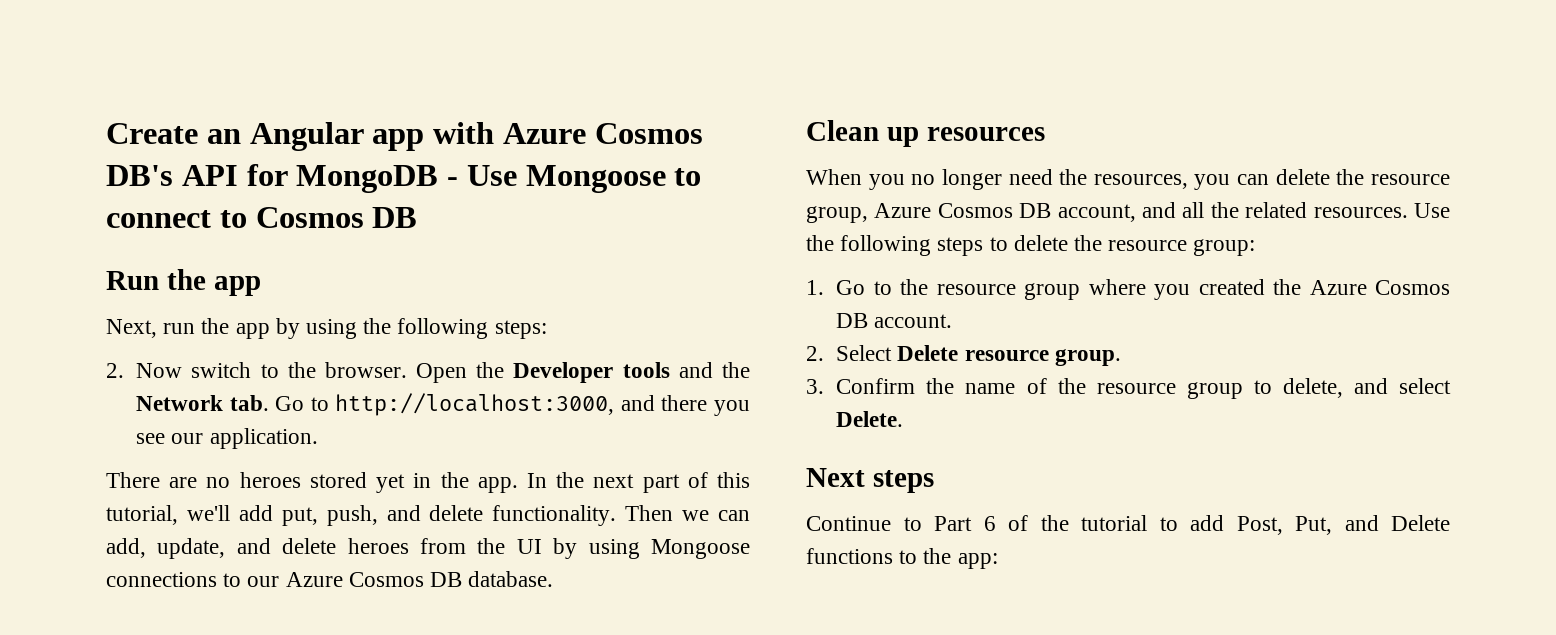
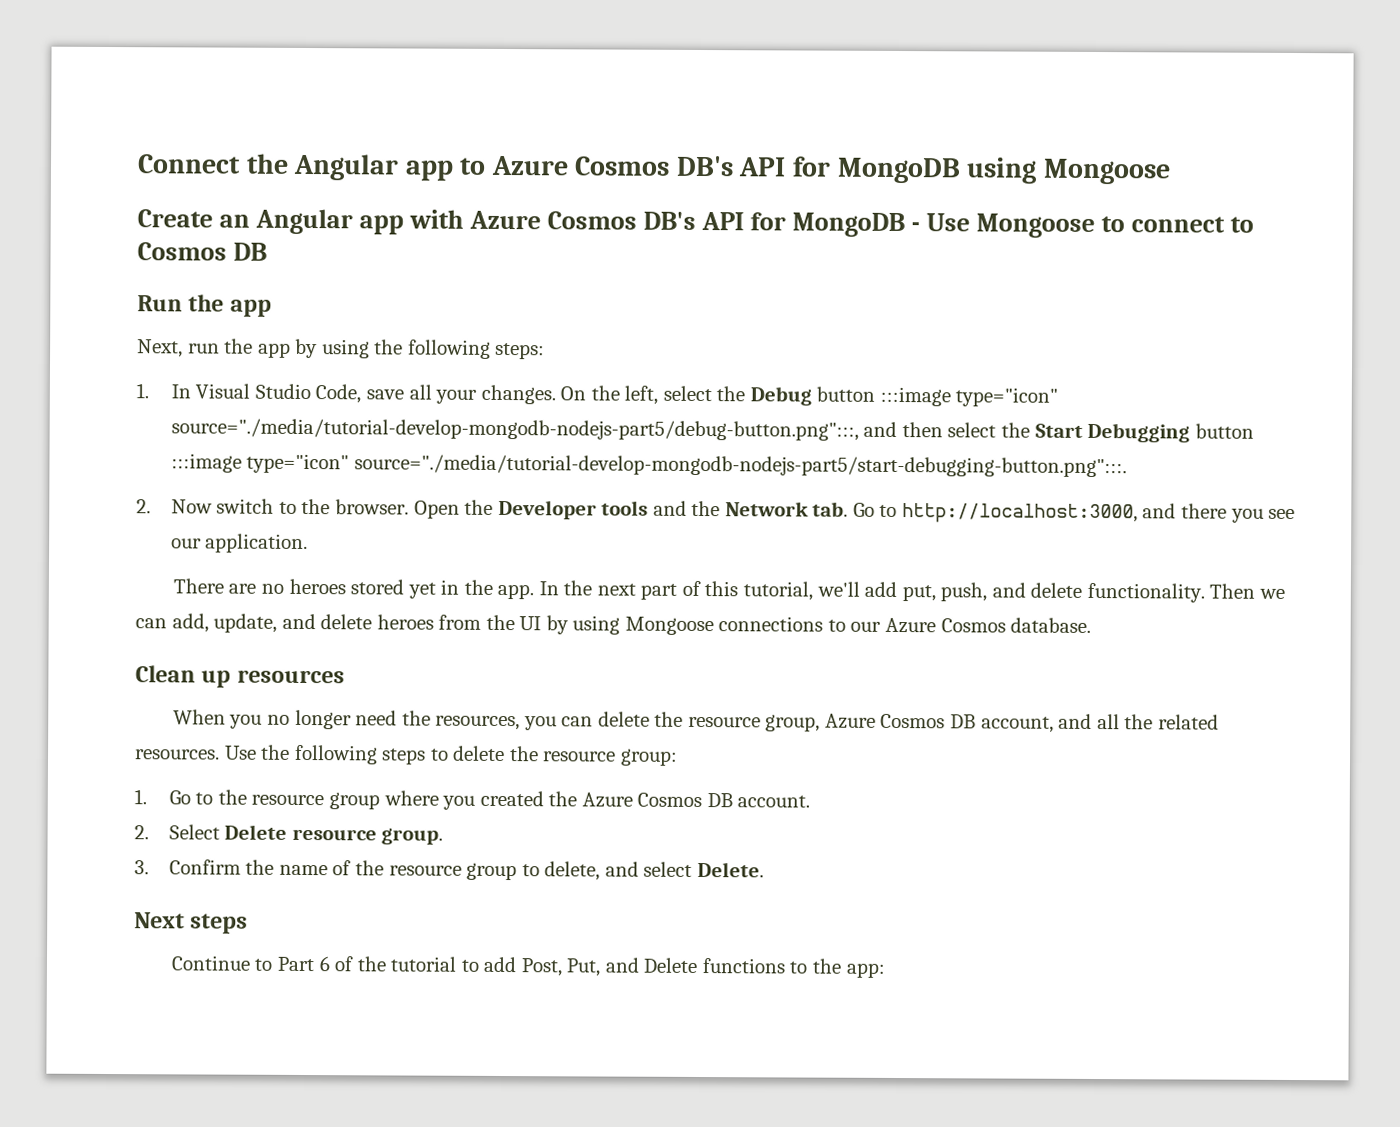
+ Connect the Angular app to Azure Cosmos DB's API for MongoDB using Mongoose
+ 1. In Visual Studio Code, save all your changes. On the left, select the Debug button :::image type="icon" source="./media/tutorial-develop-mongodb-nodejs-part5/debug-button.png":::, and then select the Start Debugging button :::image type="icon" source="./media/tutorial-develop-mongodb-nodejs-part5/start-debugging-button.png":::.
- Then we can add, update, and delete heroes from the UI by using Mongoose connections to our Azure Cosmos DB database.
+ Then we can add, update, and delete heroes from the UI by using Mongoose connections to our Azure Cosmos database.

